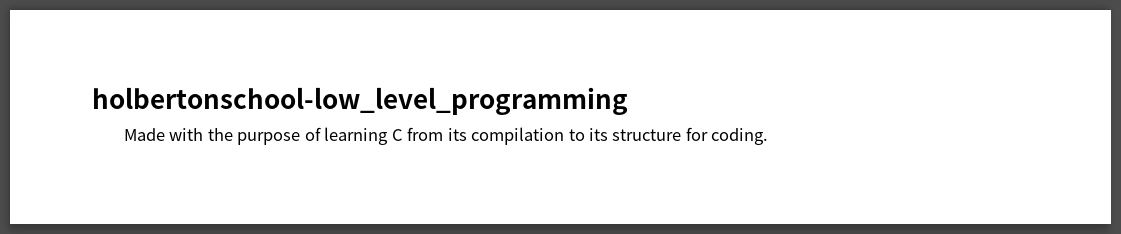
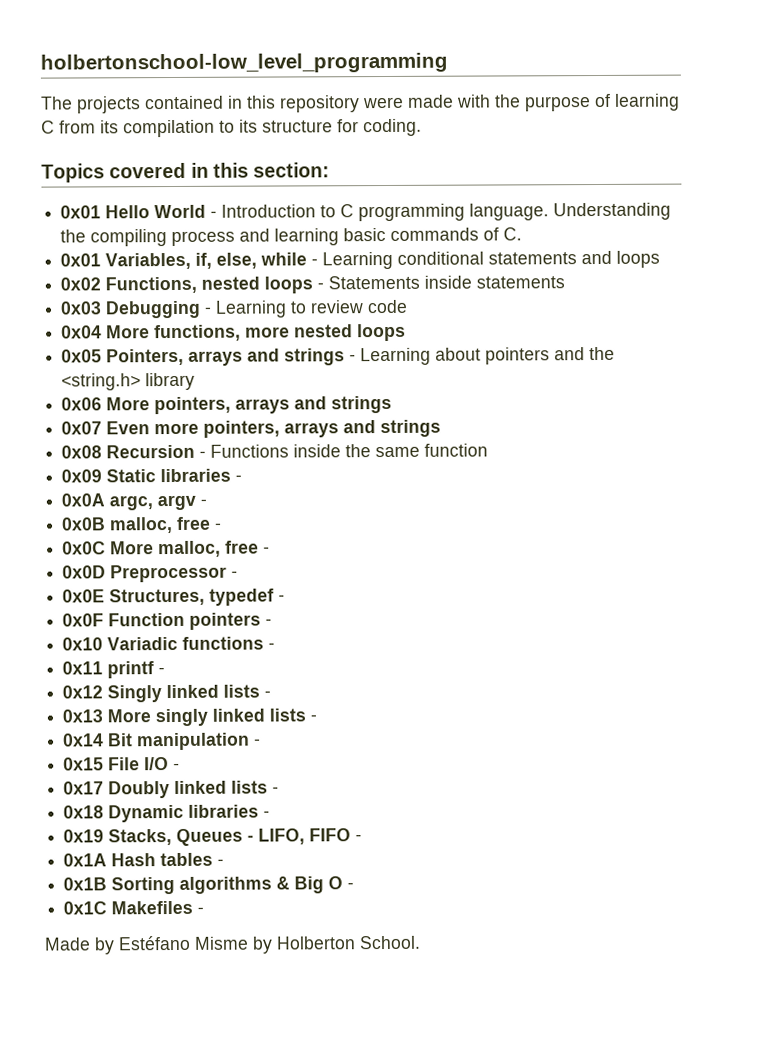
- Made with the purpose of learning C from its compilation to its structure for coding.
+ The projects contained in this repository were made with the purpose of learning C from its compilation to its structure for coding.
+ Topics covered in this section:
+ 0x01 Hello World - Introduction to C programming language. Understanding the compiling process and learning basic commands of C.
+ 0x01 Variables, if, else, while - Learning conditional statements and loops
+ 0x02 Functions, nested loops - Statements inside statements
+ 0x03 Debugging - Learning to review code
+ 0x04 More functions, more nested loops
+ 0x05 Pointers, arrays and strings - Learning about pointers and the <string.h> library
+ 0x06 More pointers, arrays and strings
+ 0x07 Even more pointers, arrays and strings
+ 0x08 Recursion - Functions inside the same function
+ 0x09 Static libraries -
+ 0x0A argc, argv -
+ 0x0B malloc, free -
+ 0x0C More malloc, free -
+ 0x0D Preprocessor -
+ 0x0E Structures, typedef -
+ 0x0F Function pointers -
+ 0x10 Variadic functions -
+ 0x11 printf -
+ 0x12 Singly linked lists -
+ 0x13 More singly linked lists -
+ 0x14 Bit manipulation -
+ 0x15 File I/O -
+ 0x17 Doubly linked lists -
+ 0x18 Dynamic libraries -
+ 0x19 Stacks, Queues - LIFO, FIFO -
+ 0x1A Hash tables -
+ 0x1B Sorting algorithms & Big O -
+ 0x1C Makefiles -
+ Made by Estéfano Misme by Holberton School.

